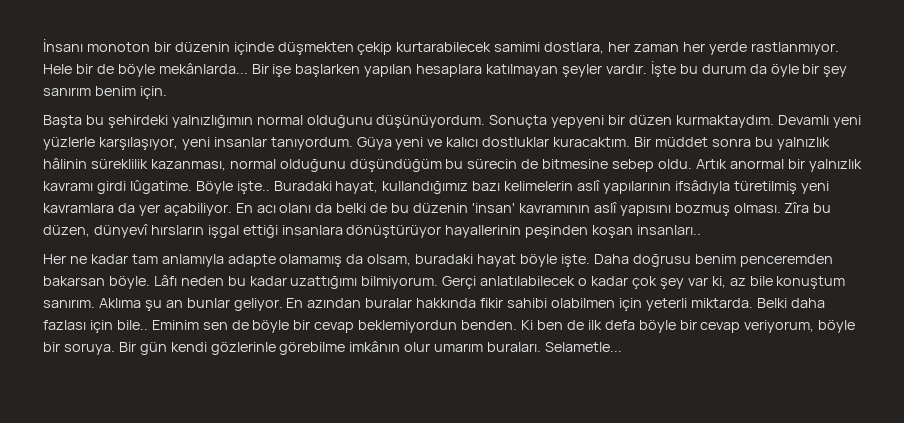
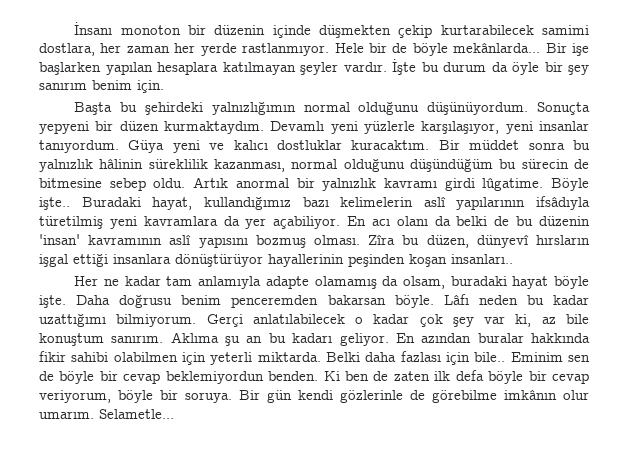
- Aklıma şu an bunlar geliyor.
+ Aklıma şu an bu kadarı geliyor.
- Ki ben de ilk defa böyle bir cevap veriyorum, böyle bir soruya.
+ Ki ben de zaten ilk defa böyle bir cevap veriyorum, böyle bir soruya.
- Bir gün kendi gözlerinle görebilme imkânın olur umarım buraları.
+ Bir gün kendi gözlerinle de görebilme imkânın olur umarım.

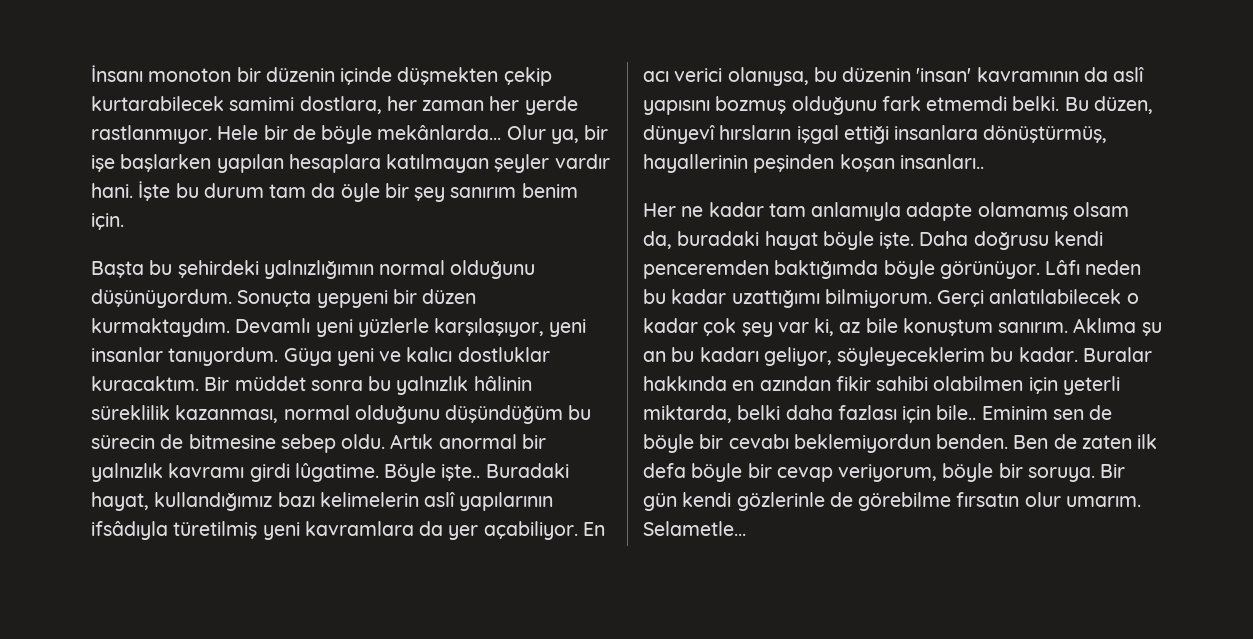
- Bir işe başlarken yapılan hesaplara katılmayan şeyler vardır.
+ Olur ya, bir işe başlarken yapılan hesaplara katılmayan şeyler vardır hani.
- İşte bu durum da öyle bir şey sanırım benim için.
+ İşte bu durum tam da öyle bir şey sanırım benim için.
- En acı olanı da belki de bu düzenin 'insan' kavramının aslî yapısını bozmuş olması. Zîra bu düzen, dünyevî hırsların işgal ettiği insanlara dönüştürüyor hayallerinin peşinden koşan insanları..
+ En acı verici olanıysa, bu düzenin 'insan' kavramının da aslî yapısını bozmuş olduğunu fark etmemdi belki. Bu düzen, dünyevî hırsların işgal ettiği insanlara dönüştürmüş, hayallerinin peşinden koşan insanları..
- Her ne kadar tam anlamıyla adapte olamamış da olsam, buradaki hayat böyle işte.
+ Her ne kadar tam anlamıyla adapte olamamış olsam da, buradaki hayat böyle işte.
- Daha doğrusu benim penceremden bakarsan böyle.
+ Daha doğrusu kendi penceremden baktığımda böyle görünüyor.
- Aklıma şu an bu kadarı geliyor. En azından buralar hakkında fikir sahibi olabilmen için yeterli miktarda. Belki daha fazlası için bile..
+ Aklıma şu an bu kadarı geliyor, söyleyeceklerim bu kadar. Buralar hakkında en azından fikir sahibi olabilmen için yeterli miktarda, belki daha fazlası için bile..
- Eminim sen de böyle bir cevap beklemiyordun benden.
+ Eminim sen de böyle bir cevabı beklemiyordun benden.
- Ki ben de zaten ilk defa böyle bir cevap veriyorum, böyle bir soruya.
+ Ben de zaten ilk defa böyle bir cevap veriyorum, böyle bir soruya.
- Bir gün kendi gözlerinle de görebilme imkânın olur umarım.
+ Bir gün kendi gözlerinle de görebilme fırsatın olur umarım.

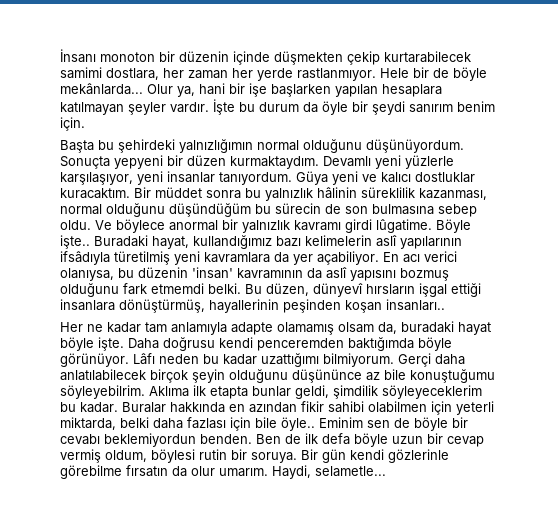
- Olur ya, bir işe başlarken yapılan hesaplara katılmayan şeyler vardır hani.
+ Olur ya, hani bir işe başlarken yapılan hesaplara katılmayan şeyler vardır.
- İşte bu durum tam da öyle bir şey sanırım benim için.
+ İşte bu durum da öyle bir şeydi sanırım benim için.
- Bir müddet sonra bu yalnızlık hâlinin süreklilik kazanması, normal olduğunu düşündüğüm bu sürecin de bitmesine sebep oldu. Artık anormal bir yalnızlık kavramı girdi lûgatime.
+ Bir müddet sonra bu yalnızlık hâlinin süreklilik kazanması, normal olduğunu düşündüğüm bu sürecin de son bulmasına sebep oldu. Ve böylece anormal bir yalnızlık kavramı girdi lûgatime.
- Gerçi anlatılabilecek o kadar çok şey var ki, az bile konuştum sanırım. Aklıma şu an bu kadarı geliyor, söyleyeceklerim bu kadar.
+ Gerçi daha anlatılabilecek birçok şeyin olduğunu düşününce az bile konuştuğumu söyleyebilrim. Aklıma ilk etapta bunlar geldi, şimdilik söyleyeceklerim bu kadar.
- Buralar hakkında en azından fikir sahibi olabilmen için yeterli miktarda, belki daha fazlası için bile..
+ Buralar hakkında en azından fikir sahibi olabilmen için yeterli miktarda, belki daha fazlası için bile öyle..
- Ben de zaten ilk defa böyle bir cevap veriyorum, böyle bir soruya.
+ Ben de ilk defa böyle uzun bir cevap vermiş oldum, böylesi rutin bir soruya.
- Bir gün kendi gözlerinle de görebilme fırsatın olur umarım.
+ Bir gün kendi gözlerinle görebilme fırsatın da olur umarım.
- Selametle...
+ Haydi, selametle...

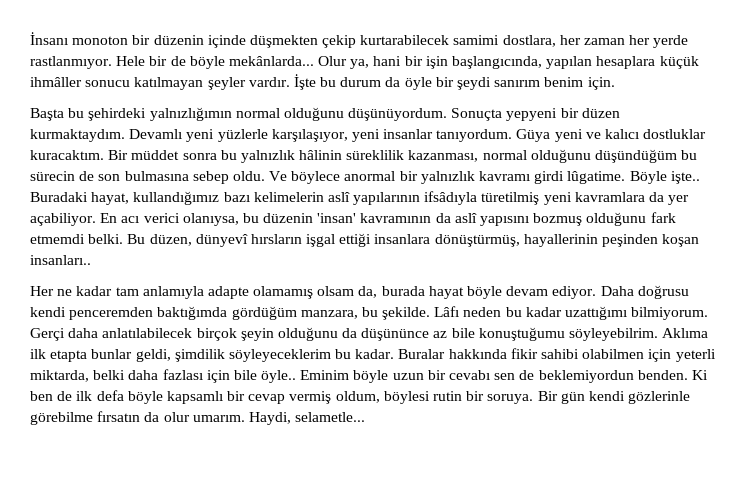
- Olur ya, hani bir işe başlarken yapılan hesaplara katılmayan şeyler vardır.
+ Olur ya, hani bir işin başlangıcında, yapılan hesaplara küçük ihmâller sonucu katılmayan şeyler vardır.
- Her ne kadar tam anlamıyla adapte olamamış olsam da, buradaki hayat böyle işte.
+ Her ne kadar tam anlamıyla adapte olamamış olsam da, burada hayat böyle devam ediyor.
- Daha doğrusu kendi penceremden baktığımda böyle görünüyor.
+ Daha doğrusu kendi penceremden baktığımda gördüğüm manzara, bu şekilde.
- Gerçi daha anlatılabilecek birçok şeyin olduğunu düşününce az bile konuştuğumu söyleyebilrim.
+ Gerçi daha anlatılabilecek birçok şeyin olduğunu da düşününce az bile konuştuğumu söyleyebilrim.
- Buralar hakkında en azından fikir sahibi olabilmen için yeterli miktarda, belki daha fazlası için bile öyle..
+ Buralar hakkında fikir sahibi olabilmen için yeterli miktarda, belki daha fazlası için bile öyle..
- Eminim sen de böyle bir cevabı beklemiyordun benden. Ben de ilk defa böyle uzun bir cevap vermiş oldum, böylesi rutin bir soruya.
+ Eminim böyle uzun bir cevabı sen de beklemiyordun benden. Ki ben de ilk defa böyle kapsamlı bir cevap vermiş oldum, böylesi rutin bir soruya.

